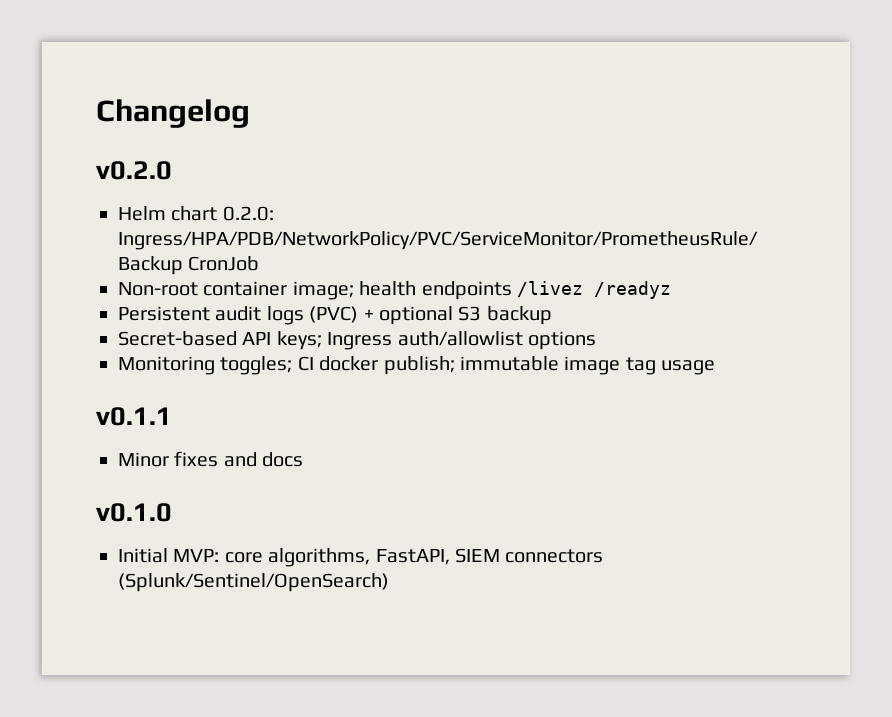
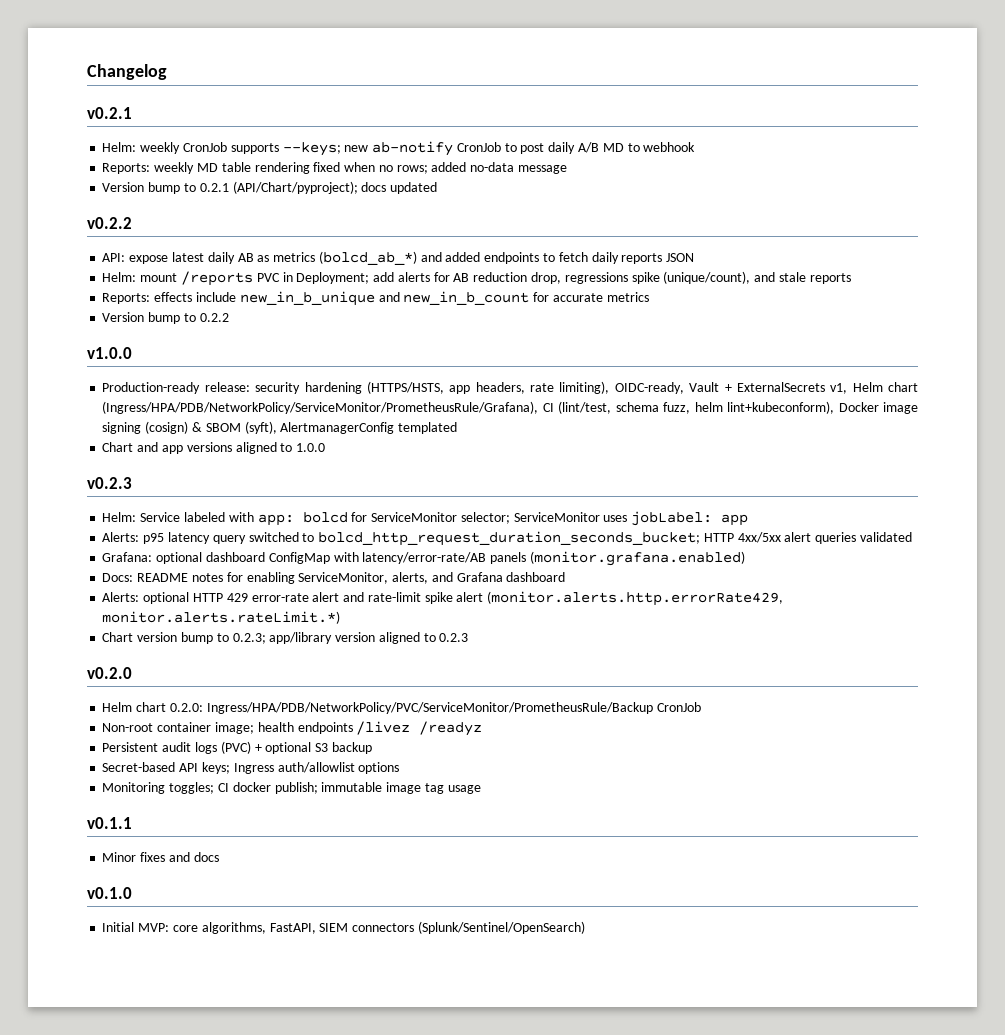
+ v0.2.1
+ Helm: weekly CronJob supports --keys; new ab-notify CronJob to post daily A/B MD to webhook
+ Reports: weekly MD table rendering fixed when no rows; added no-data message
+ Version bump to 0.2.1 (API/Chart/pyproject); docs updated
+ v0.2.2
+ API: expose latest daily AB as metrics (bolcd_ab_*) and added endpoints to fetch daily reports JSON
+ Helm: mount /reports PVC in Deployment; add alerts for AB reduction drop, regressions spike (unique/count), and stale reports
+ Reports: effects include new_in_b_unique and new_in_b_count for accurate metrics
+ Version bump to 0.2.2
+ v1.0.0
+ Production-ready release: security hardening (HTTPS/HSTS, app headers, rate limiting), OIDC-ready, Vault + ExternalSecrets v1, Helm chart (Ingress/HPA/PDB/NetworkPolicy/ServiceMonitor/PrometheusRule/Grafana), CI (lint/test, schema fuzz, helm lint+kubeconform), Docker image signing (cosign) & SBOM (syft), AlertmanagerConfig templated
+ Chart and app versions aligned to 1.0.0
+ v0.2.3
+ Helm: Service labeled with app: bolcd for ServiceMonitor selector; ServiceMonitor uses jobLabel: app
+ Alerts: p95 latency query switched to bolcd_http_request_duration_seconds_bucket; HTTP 4xx/5xx alert queries validated
+ Grafana: optional dashboard ConfigMap with latency/error-rate/AB panels (monitor.grafana.enabled)
+ Docs: README notes for enabling ServiceMonitor, alerts, and Grafana dashboard
+ Alerts: optional HTTP 429 error-rate alert and rate-limit spike alert (monitor.alerts.http.errorRate429, monitor.alerts.rateLimit.*)
+ Chart version bump to 0.2.3; app/library version aligned to 0.2.3

